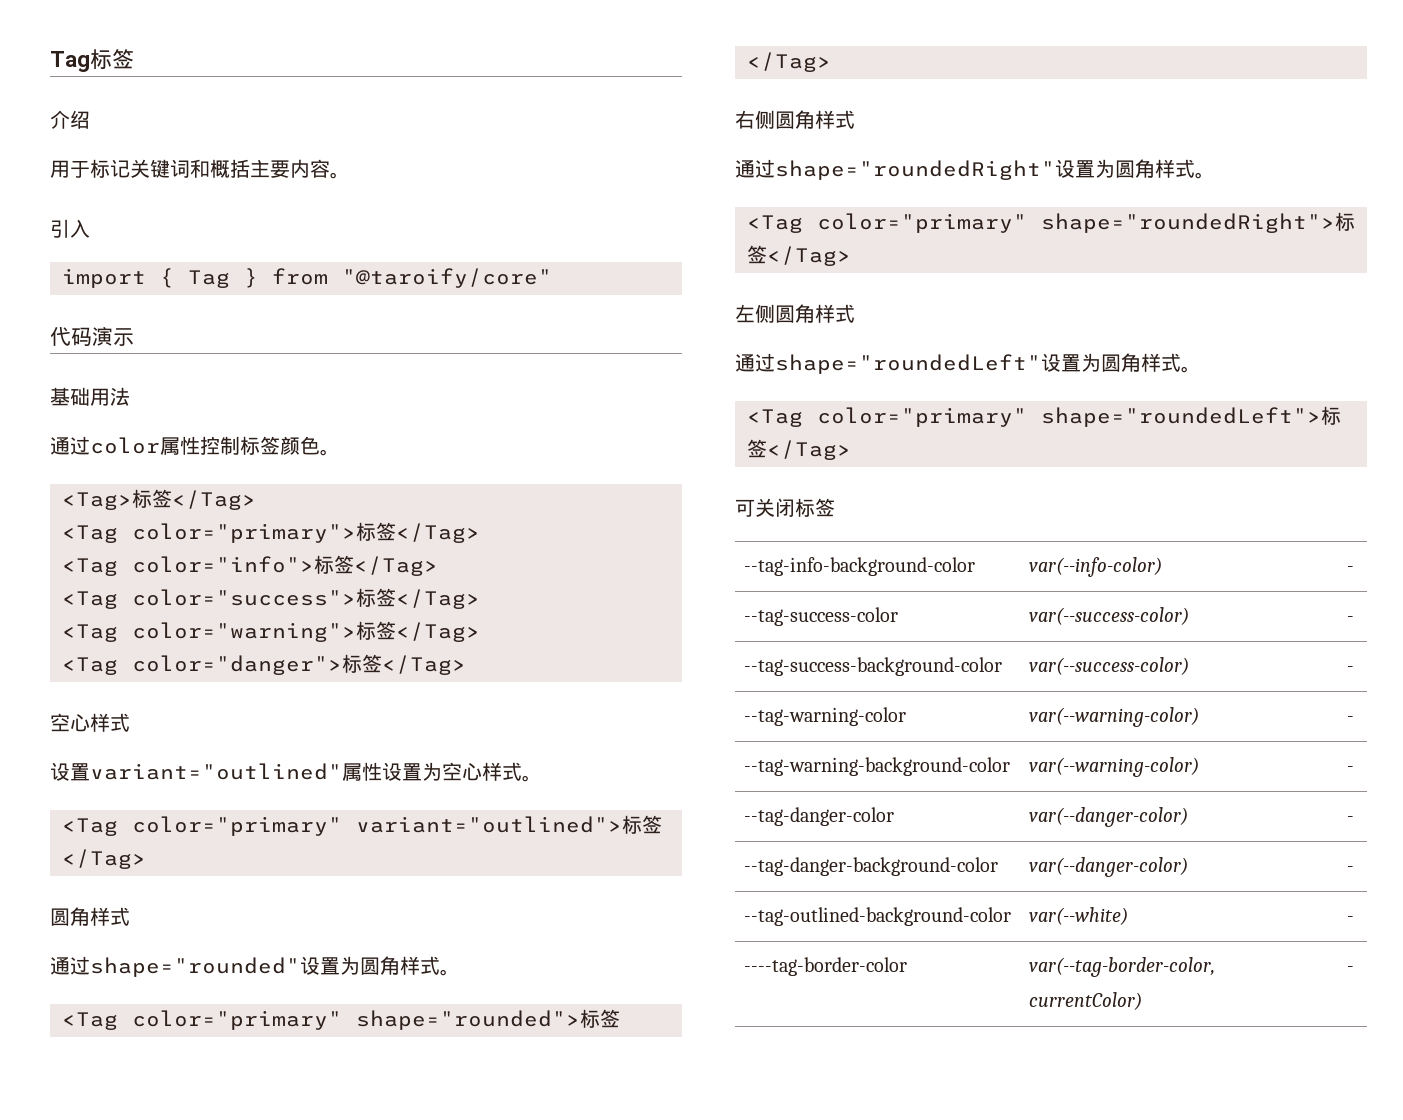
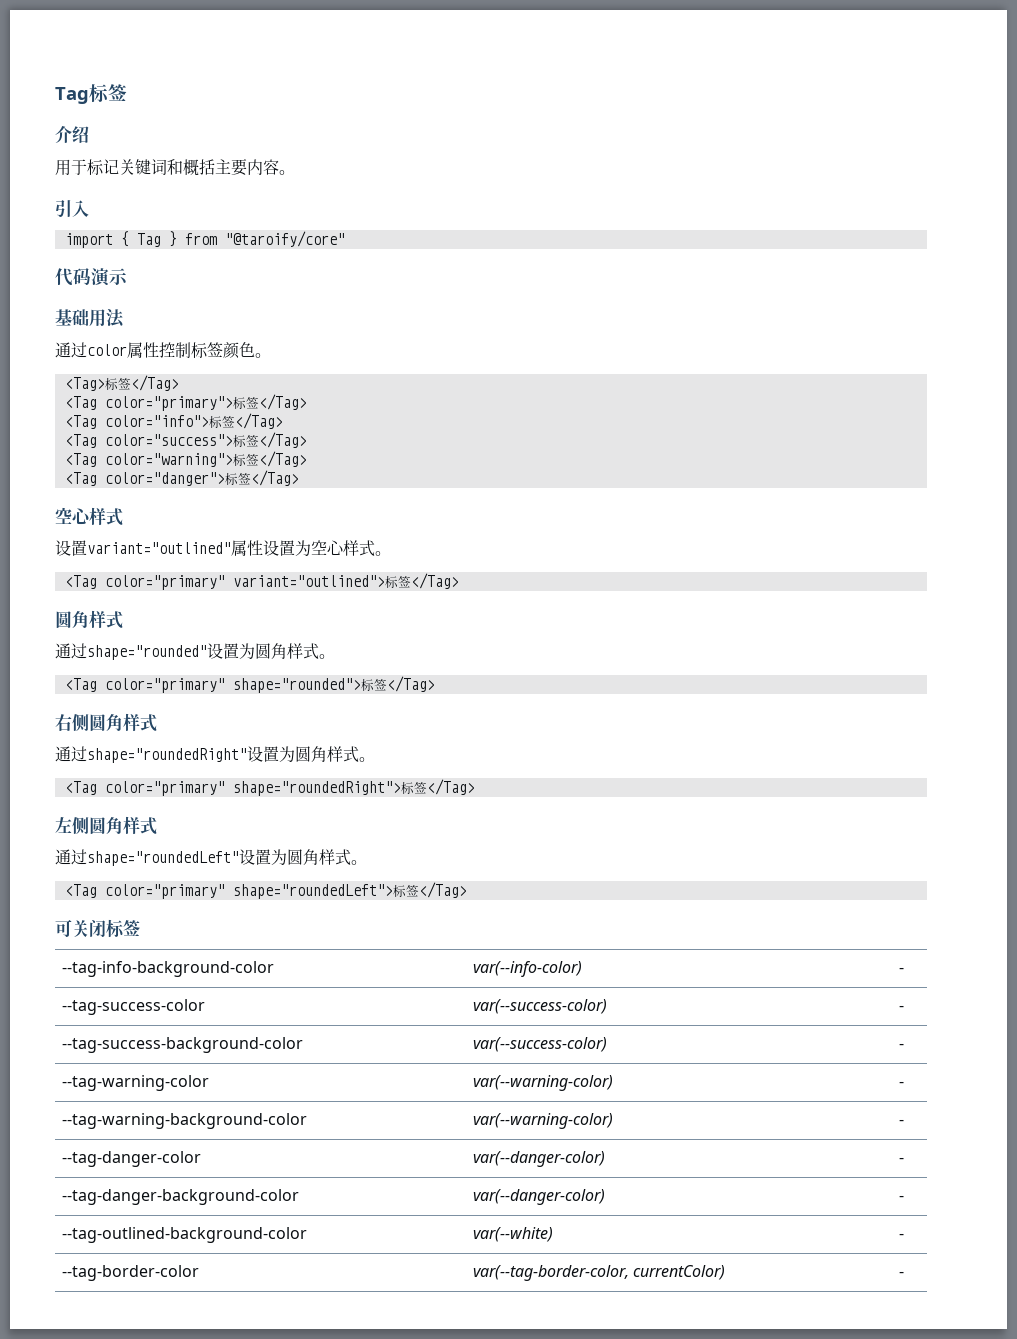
- ----tag-border-color | var(--tag-border-color, currentColor) | -
+ --tag-border-color | var(--tag-border-color, currentColor) | -

